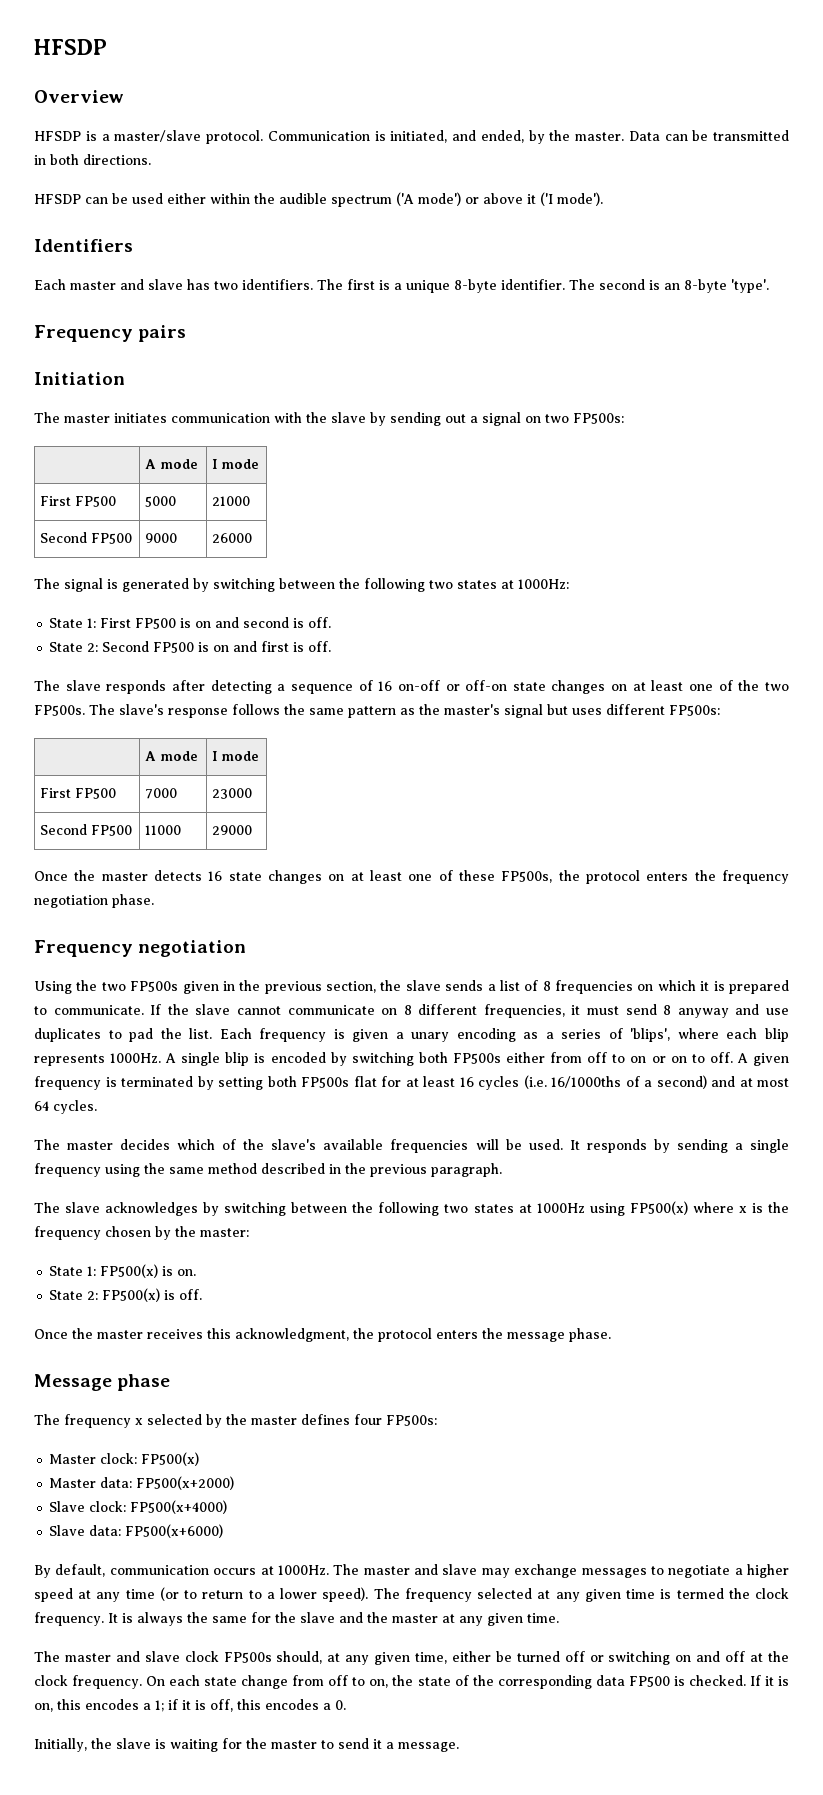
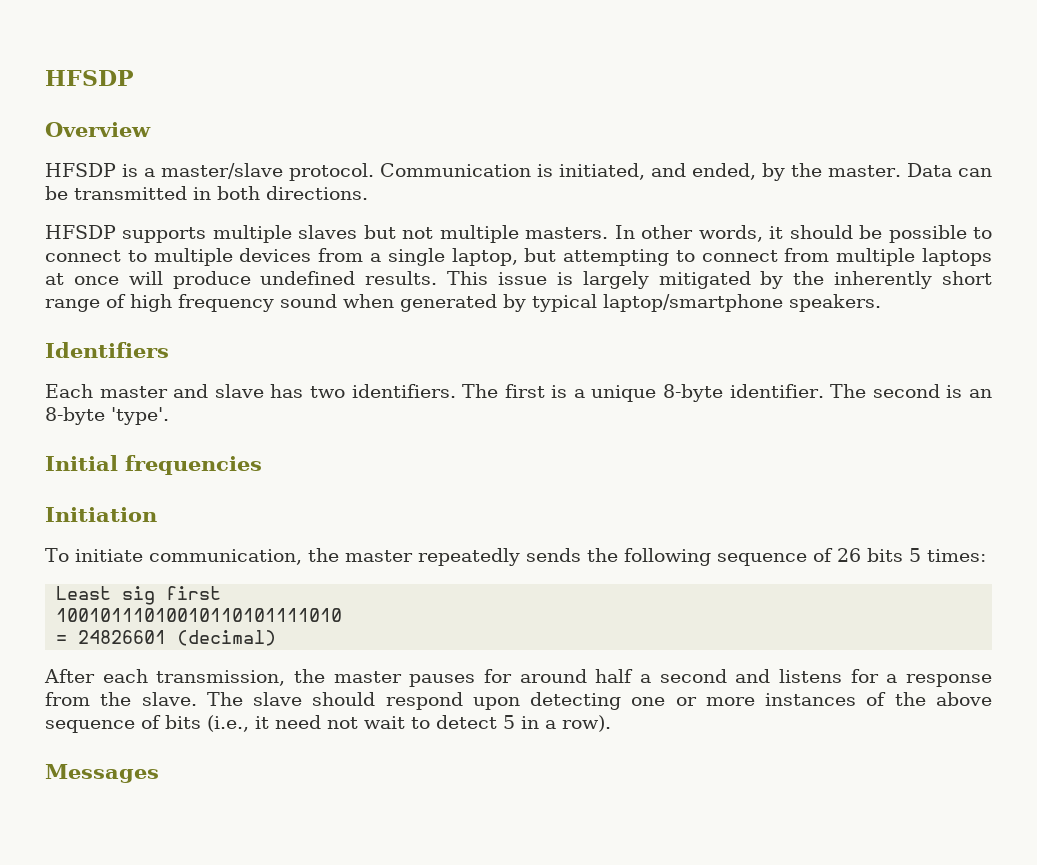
- HFSDP can be used either within the audible spectrum ('A mode') or above it ('I mode').
+ HFSDP supports multiple slaves but not multiple masters. In other words, it should be possible to connect to multiple devices from a single laptop, but attempting to connect from multiple laptops at once will produce undefined results. This issue is largely mitigated by the inherently short range of high frequency sound when generated by typical laptop/smartphone speakers.
- Frequency pairs
+ Initial frequencies
- The master initiates communication with the slave by sending out a signal on two FP500s:
- | A mode | I mode
- First FP500 | 5000 | 21000
- Second FP500 | 9000 | 26000
- The signal is generated by switching between the following two states at 1000Hz:
- State 1: First FP500 is on and second is off.
- State 2: Second FP500 is on and first is off.
- The slave responds after detecting a sequence of 16 on-off or off-on state changes on at least one of the two FP500s. The slave's response follows the same pattern as the master's signal but uses different FP500s:
- | A mode | I mode
- First FP500 | 7000 | 23000
- Second FP500 | 11000 | 29000
- Once the master detects 16 state changes on at least one of these FP500s, the protocol enters the frequency negotiation phase.
- Frequency negotiation
- Using the two FP500s given in the previous section, the slave sends a list of 8 frequencies on which it is prepared to communicate. If the slave cannot communicate on 8 different frequencies, it must send 8 anyway and use duplicates to pad the list. Each frequency is given a unary encoding as a series of 'blips', where each blip represents 1000Hz. A single blip is encoded by switching both FP500s either from off to on or on to off. A given frequency is terminated by setting both FP500s flat for at least 16 cycles (i.e. 16/1000ths of a second) and at most 64 cycles.
- The master decides which of the slave's available frequencies will be used. It responds by sending a single frequency using the same method described in the previous paragraph.
- The slave acknowledges by switching between the following two states at 1000Hz using FP500(x) where x is the frequency chosen by the master:
- State 1: FP500(x) is on.
- State 2: FP500(x) is off.
- Once the master receives this acknowledgment, the protocol enters the message phase.
- Message phase
- The frequency x selected by the master defines four FP500s:
- Master clock: FP500(x)
- Master data: FP500(x+2000)
- Slave clock: FP500(x+4000)
- Slave data: FP500(x+6000)
- By default, communication occurs at 1000Hz. The master and slave may exchange messages to negotiate a higher speed at any time (or to return to a lower speed). The frequency selected at any given time is termed the clock frequency. It is always the same for the slave and the master at any given time.
- The master and slave clock FP500s should, at any given time, either be turned off or switching on and off at the clock frequency. On each state change from off to on, the state of the corresponding data FP500 is checked. If it is on, this encodes a 1; if it is off, this encodes a 0.
- Initially, the slave is waiting for the master to send it a message.
+ To initiate communication, the master repeatedly sends the following sequence of 26 bits 5 times:
+ Least sig first
+ 10010111010010110101111010
+ = 24826601 (decimal)
+ After each transmission, the master pauses for around half a second and listens for a response from the slave. The slave should respond upon detecting one or more instances of the above sequence of bits (i.e., it need not wait to detect 5 in a row).
+ Messages

